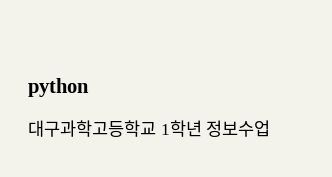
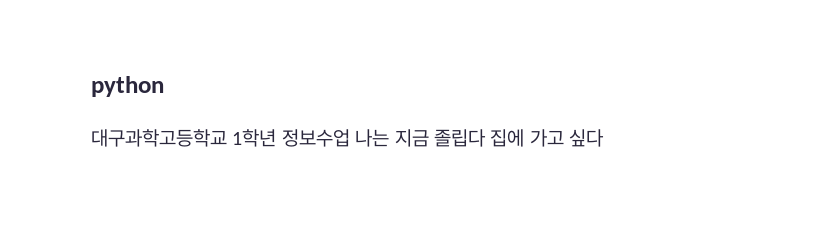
- 대구과학고등학교 1학년 정보수업
+ 대구과학고등학교 1학년 정보수업 나는 지금 졸립다 집에 가고 싶다

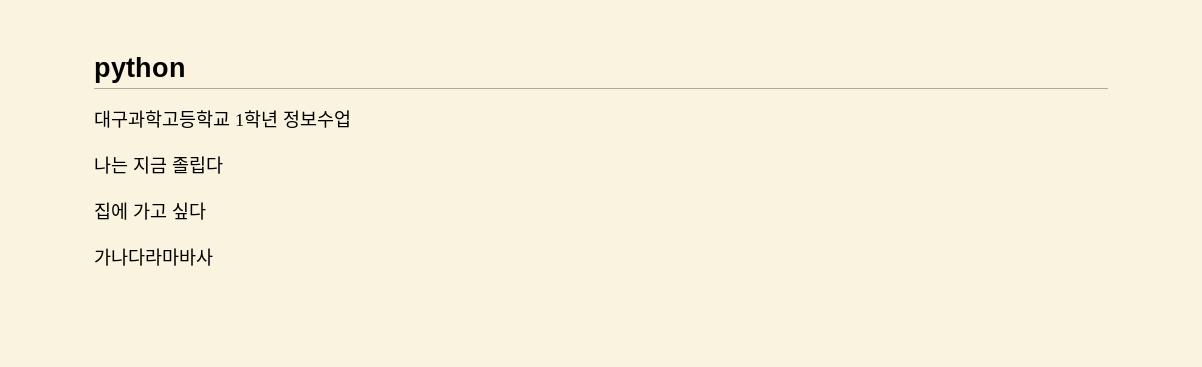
- 대구과학고등학교 1학년 정보수업 나는 지금 졸립다 집에 가고 싶다
+ 대구과학고등학교 1학년 정보수업
+ 나는 지금 졸립다
+ 집에 가고 싶다
+ 가나다라마바사

